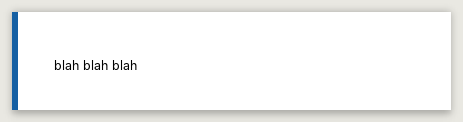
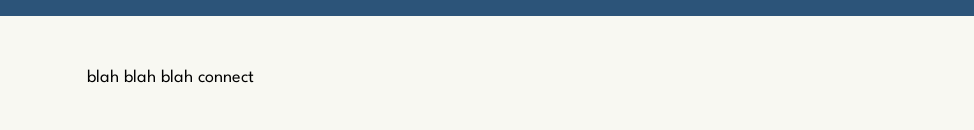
- blah blah blah
+ blah blah blah connect

